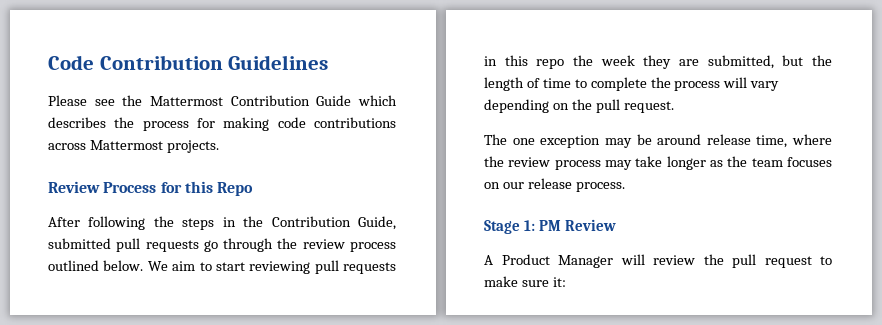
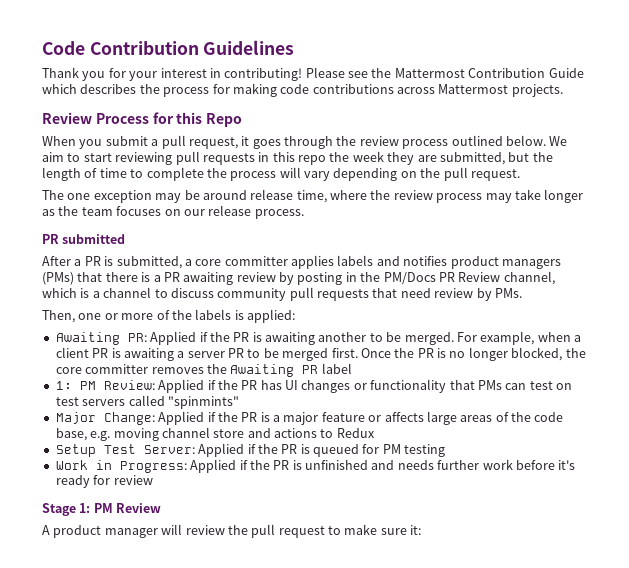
+ Thank you for your interest in contributing!
- After following the steps in the Contribution Guide, submitted pull requests go through the review process outlined below.
+ When you submit a pull request, it goes through the review process outlined below.
+ PR submitted
+ After a PR is submitted, a core committer applies labels and notifies product managers (PMs) that there is a PR awaiting review by posting in the PM/Docs PR Review channel, which is a channel to discuss community pull requests that need review by PMs.
+ Then, one or more of the labels is applied:
+ Awaiting PR: Applied if the PR is awaiting another to be merged. For example, when a client PR is awaiting a server PR to be merged first. Once the PR is no longer blocked, the core committer removes the Awaiting PR label
+ 1: PM Review: Applied if the PR has UI changes or functionality that PMs can test on test servers called "spinmints"
+ Major Change: Applied if the PR is a major feature or affects large areas of the code base, e.g. moving channel store and actions to Redux
+ Setup Test Server: Applied if the PR is queued for PM testing
+ Work in Progress: Applied if the PR is unfinished and needs further work before it's ready for review
- A Product Manager will review the pull request to make sure it:
+ A product manager will review the pull request to make sure it:

